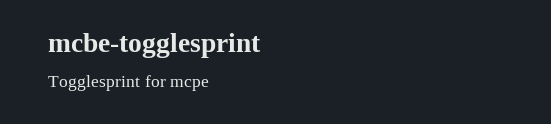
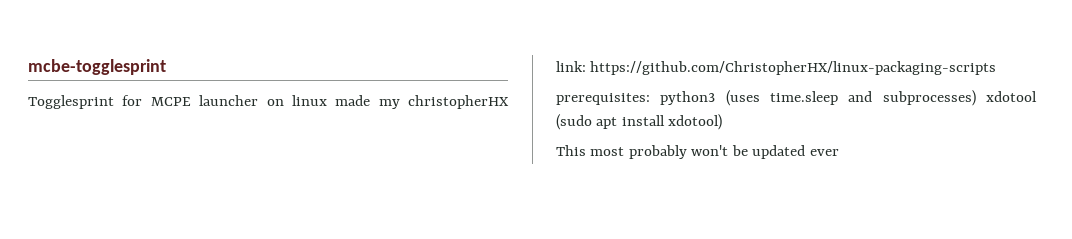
- Togglesprint for mcpe
+ Togglesprint for MCPE launcher on linux made my christopherHX link: https://github.com/ChristopherHX/linux-packaging-scripts
+ prerequisites: python3 (uses time.sleep and subprocesses) xdotool (sudo apt install xdotool)
+ This most probably won't be updated ever

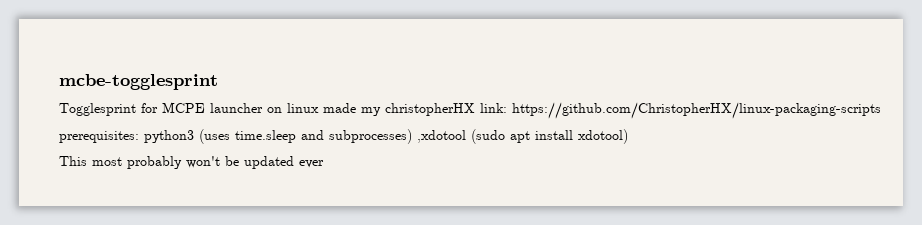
- prerequisites: python3 (uses time.sleep and subprocesses) xdotool (sudo apt install xdotool)
+ prerequisites: python3 (uses time.sleep and subprocesses) ,xdotool (sudo apt install xdotool)

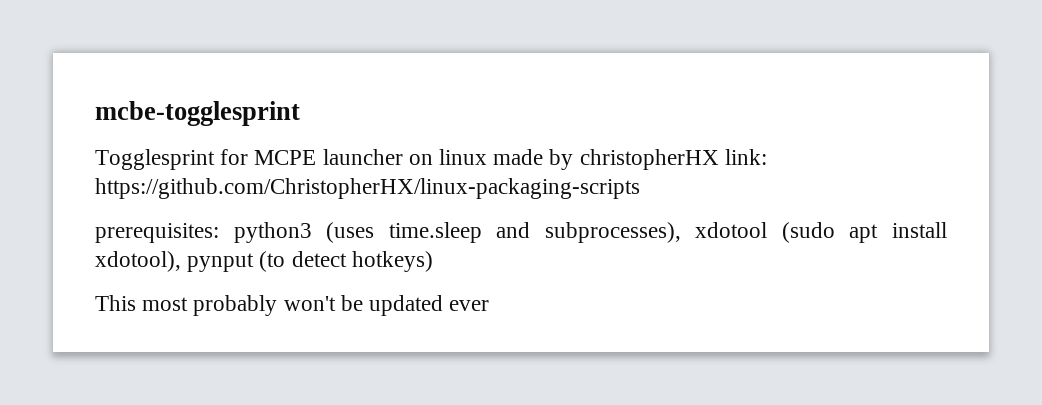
- Togglesprint for MCPE launcher on linux made my christopherHX link: https://github.com/ChristopherHX/linux-packaging-scripts
+ Togglesprint for MCPE launcher on linux made by christopherHX link: https://github.com/ChristopherHX/linux-packaging-scripts
- prerequisites: python3 (uses time.sleep and subprocesses) ,xdotool (sudo apt install xdotool)
+ prerequisites: python3 (uses time.sleep and subprocesses), xdotool (sudo apt install xdotool), pynput (to detect hotkeys)

